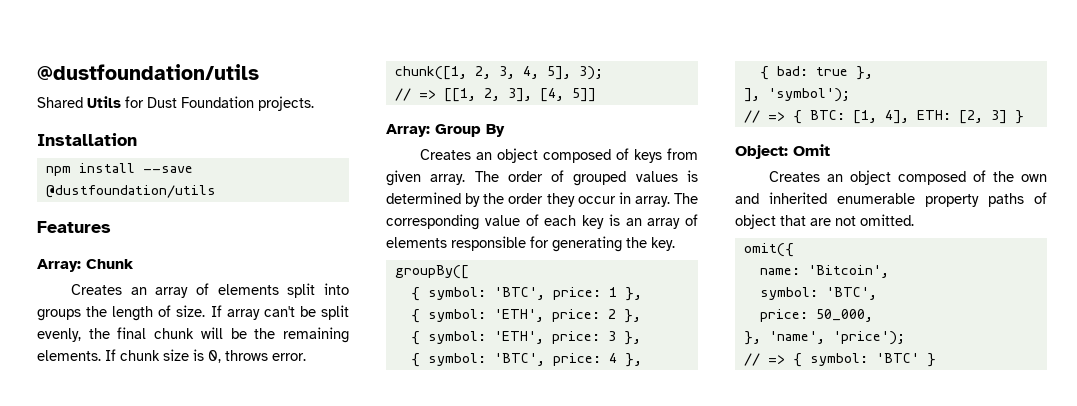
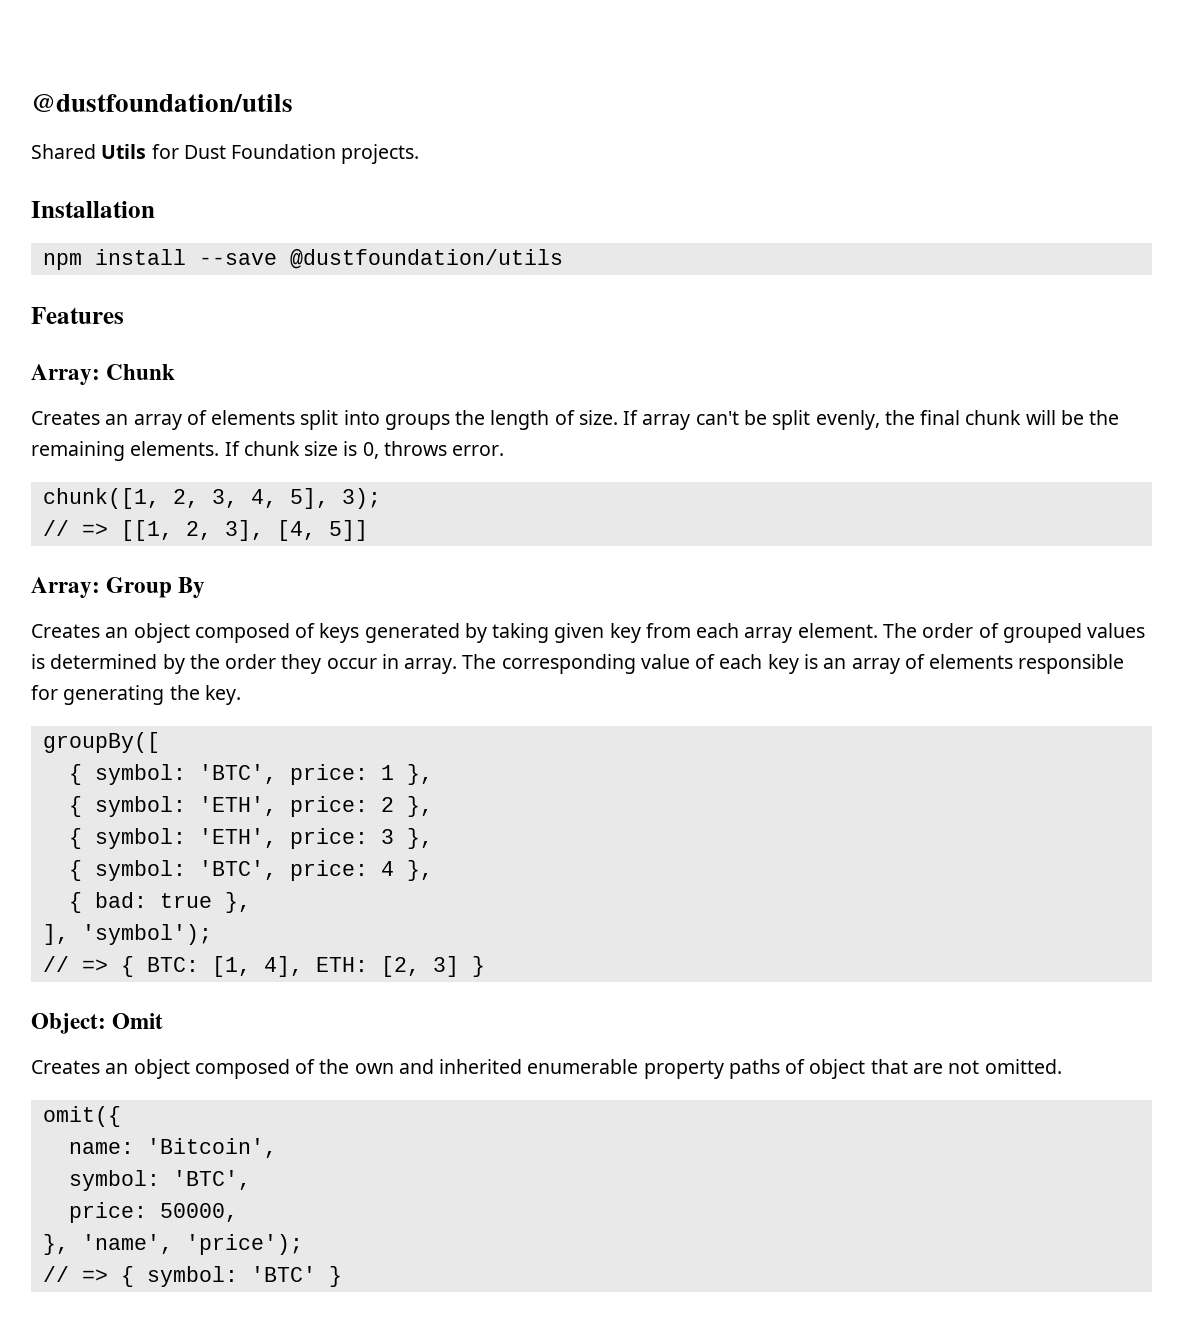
- Creates an object composed of keys from given array.
+ Creates an object composed of keys generated by taking given key from each array element.
- price: 50_000,
+ price: 50000,

